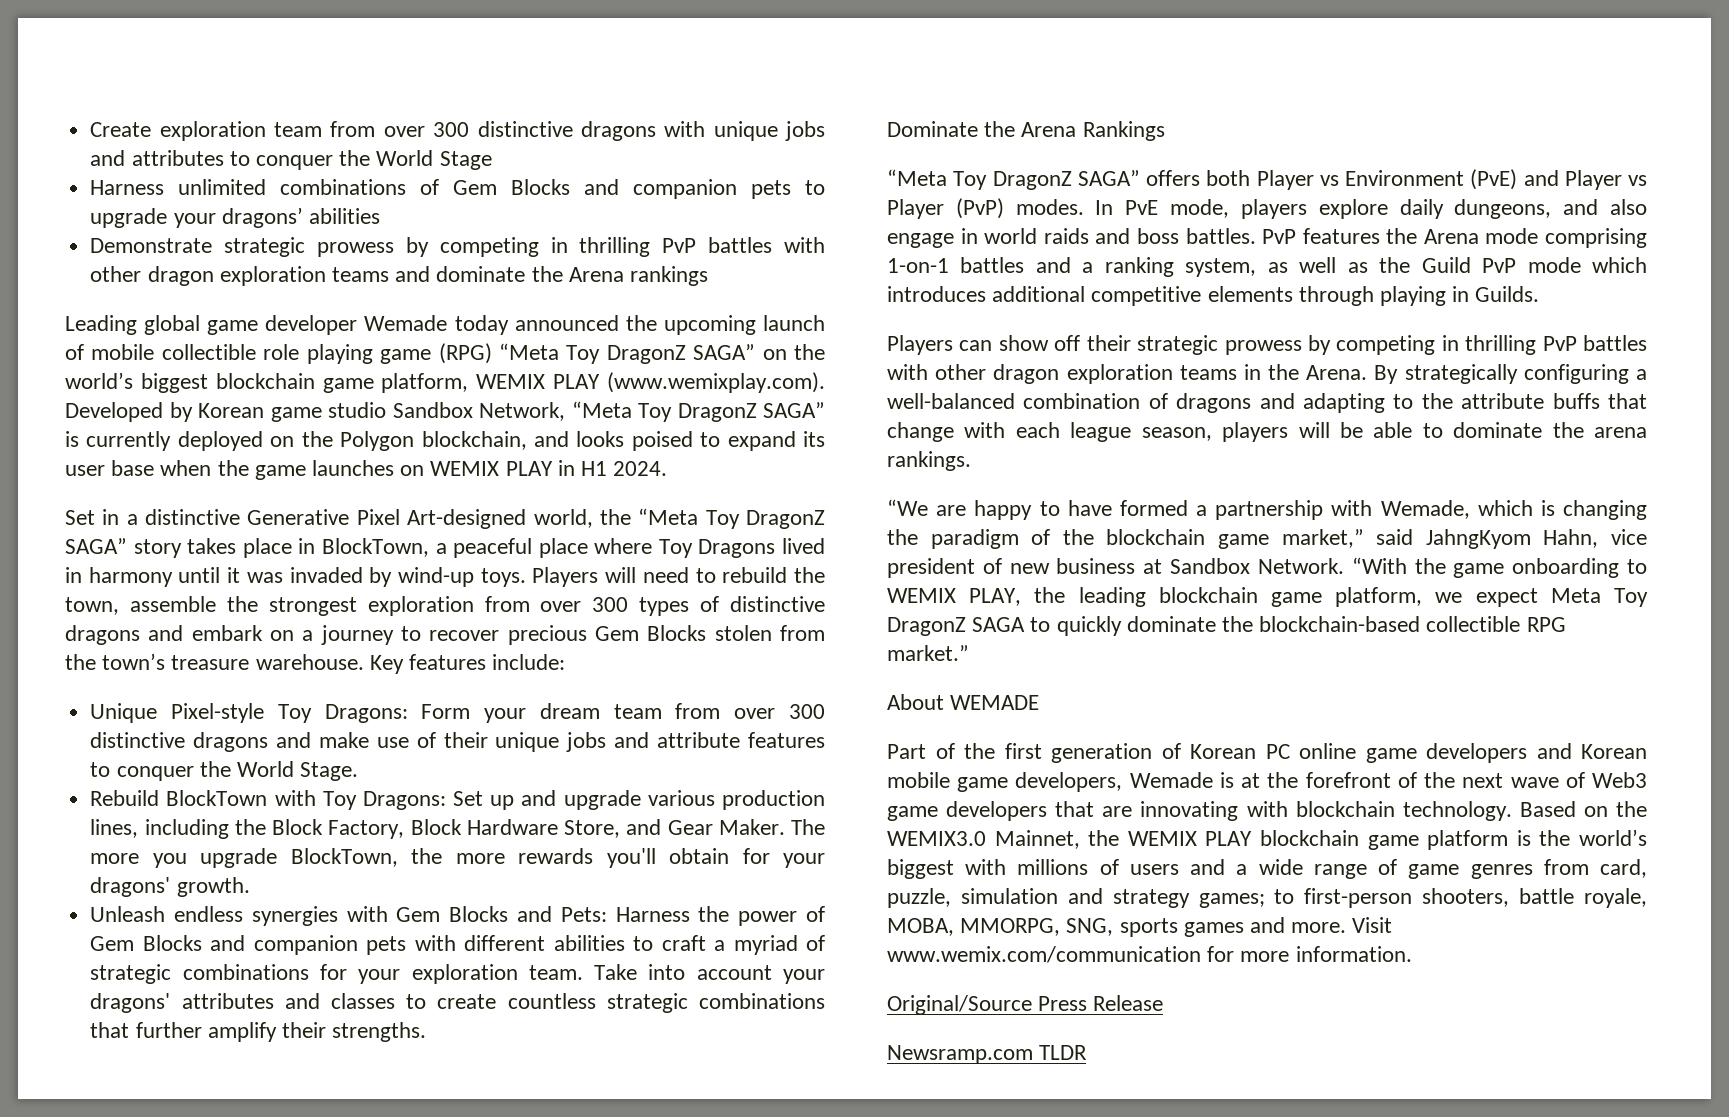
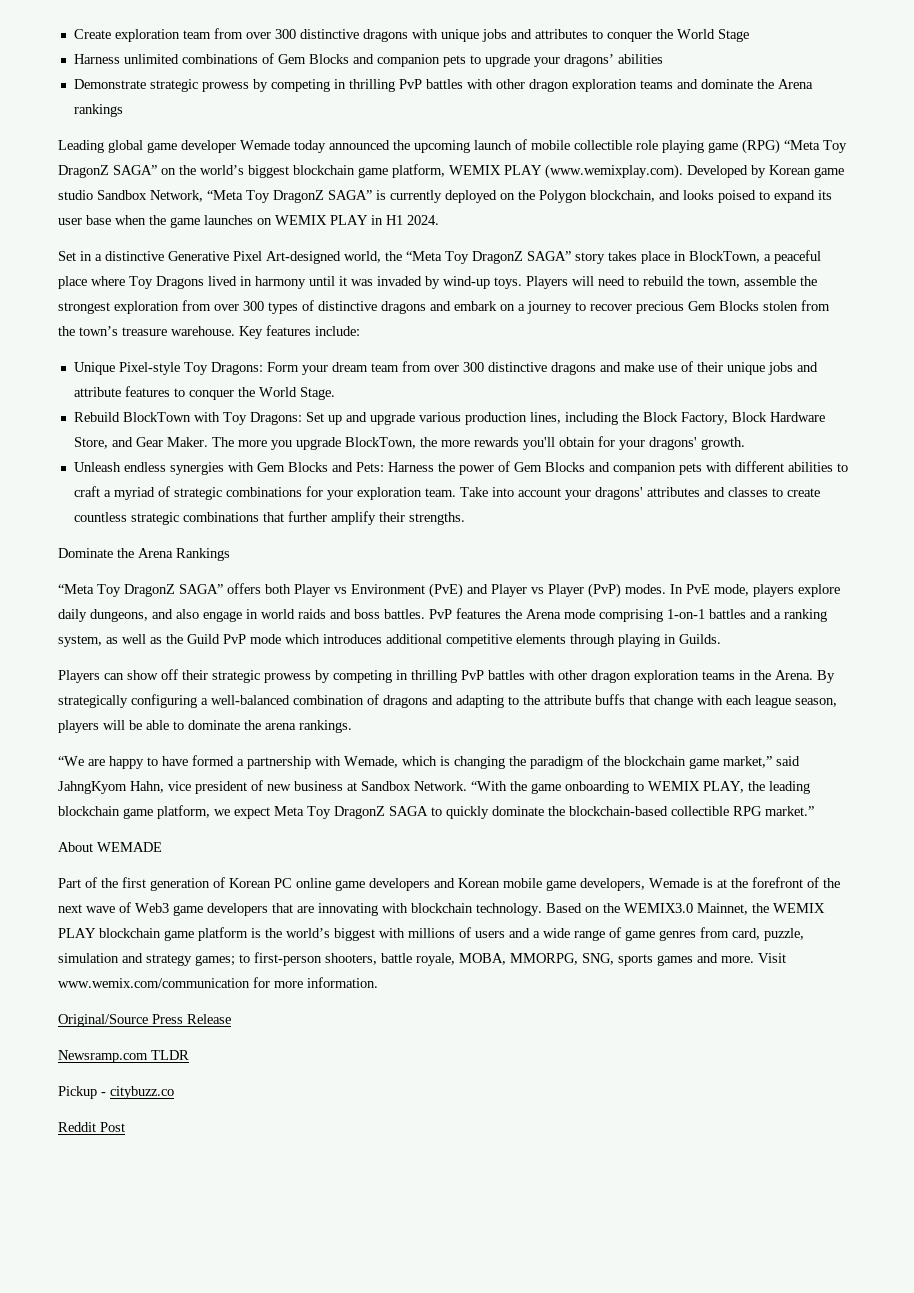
+ Pickup - citybuzz.co
+ Reddit Post

